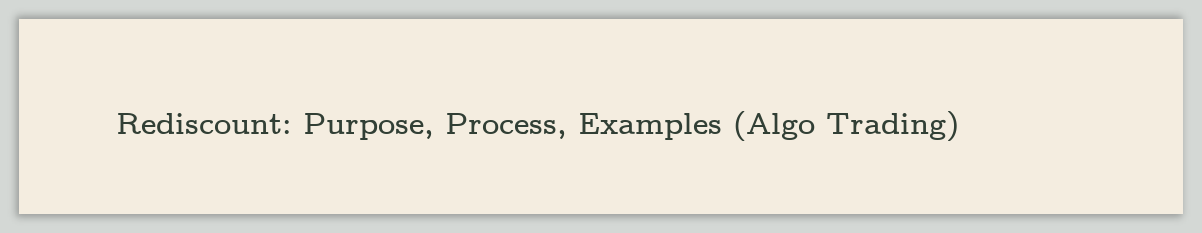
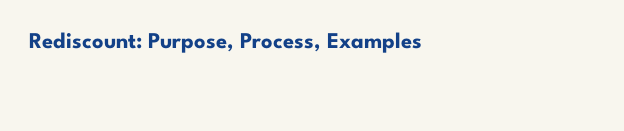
- Rediscount: Purpose, Process, Examples (Algo Trading)
+ Rediscount: Purpose, Process, Examples

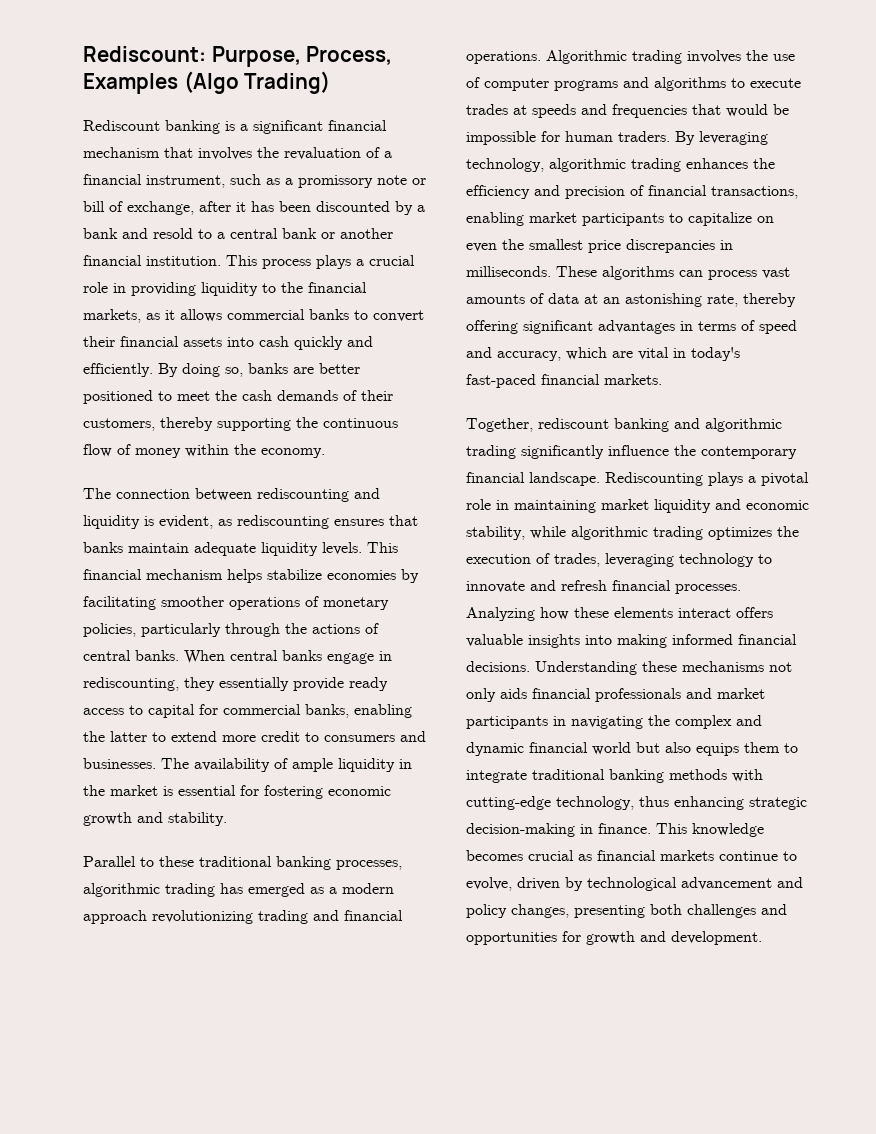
- Rediscount: Purpose, Process, Examples
+ Rediscount: Purpose, Process, Examples (Algo Trading)
+ Rediscount banking is a significant financial mechanism that involves the revaluation of a financial instrument, such as a promissory note or bill of exchange, after it has been discounted by a bank and resold to a central bank or another financial institution. This process plays a crucial role in providing liquidity to the financial markets, as it allows commercial banks to convert their financial assets into cash quickly and efficiently. By doing so, banks are better positioned to meet the cash demands of their customers, thereby supporting the continuous flow of money within the economy.
+ The connection between rediscounting and liquidity is evident, as rediscounting ensures that banks maintain adequate liquidity levels. This financial mechanism helps stabilize economies by facilitating smoother operations of monetary policies, particularly through the actions of central banks. When central banks engage in rediscounting, they essentially provide ready access to capital for commercial banks, enabling the latter to extend more credit to consumers and businesses. The availability of ample liquidity in the market is essential for fostering economic growth and stability.
+ Parallel to these traditional banking processes, algorithmic trading has emerged as a modern approach revolutionizing trading and financial operations. Algorithmic trading involves the use of computer programs and algorithms to execute trades at speeds and frequencies that would be impossible for human traders. By leveraging technology, algorithmic trading enhances the efficiency and precision of financial transactions, enabling market participants to capitalize on even the smallest price discrepancies in milliseconds. These algorithms can process vast amounts of data at an astonishing rate, thereby offering significant advantages in terms of speed and accuracy, which are vital in today's fast-paced financial markets.
+ Together, rediscount banking and algorithmic trading significantly influence the contemporary financial landscape. Rediscounting plays a pivotal role in maintaining market liquidity and economic stability, while algorithmic trading optimizes the execution of trades, leveraging technology to innovate and refresh financial processes. Analyzing how these elements interact offers valuable insights into making informed financial decisions. Understanding these mechanisms not only aids financial professionals and market participants in navigating the complex and dynamic financial world but also equips them to integrate traditional banking methods with cutting-edge technology, thus enhancing strategic decision-making in finance. This knowledge becomes crucial as financial markets continue to evolve, driven by technological advancement and policy changes, presenting both challenges and opportunities for growth and development.

